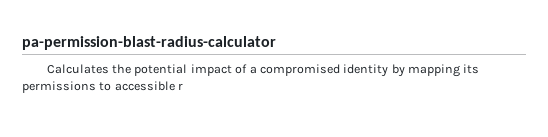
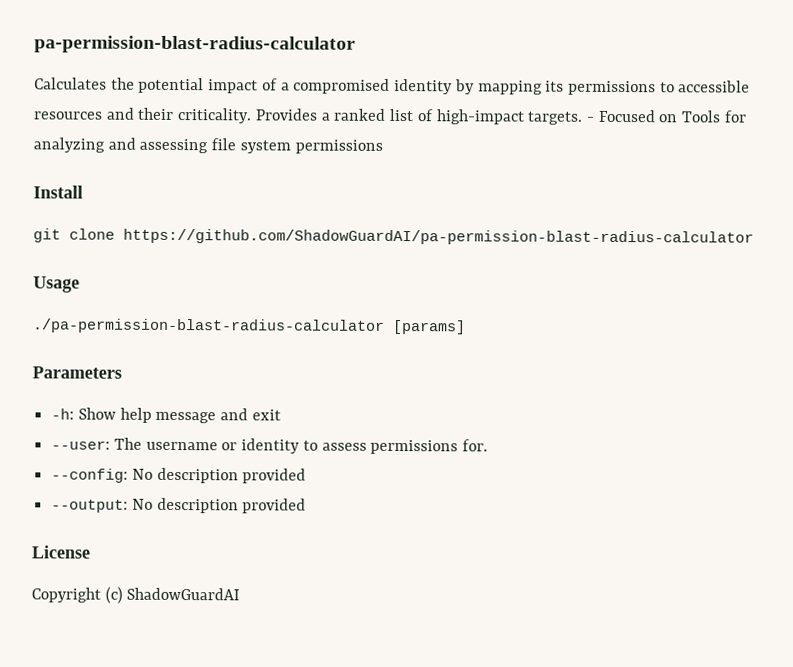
- Calculates the potential impact of a compromised identity by mapping its permissions to accessible r
+ Calculates the potential impact of a compromised identity by mapping its permissions to accessible resources and their criticality. Provides a ranked list of high-impact targets. - Focused on Tools for analyzing and assessing file system permissions
+ Install
+ git clone https://github.com/ShadowGuardAI/pa-permission-blast-radius-calculator
+ Usage
+ ./pa-permission-blast-radius-calculator [params]
+ Parameters
+ -h: Show help message and exit
+ --user: The username or identity to assess permissions for.
+ --config: No description provided
+ --output: No description provided
+ License
+ Copyright (c) ShadowGuardAI

